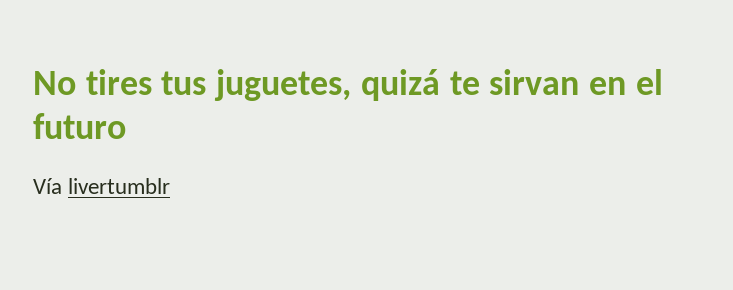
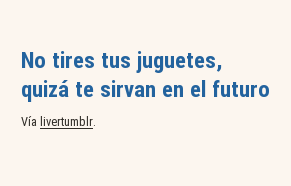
- Vía livertumblr
+ Vía livertumblr.

